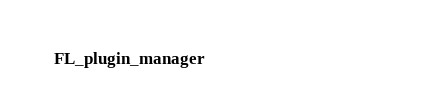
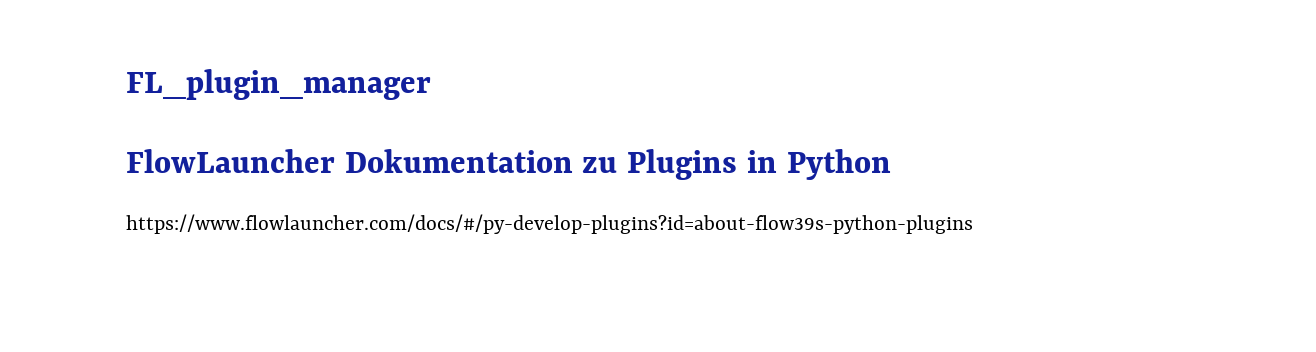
+ FlowLauncher Dokumentation zu Plugins in Python
+ https://www.flowlauncher.com/docs/#/py-develop-plugins?id=about-flow39s-python-plugins

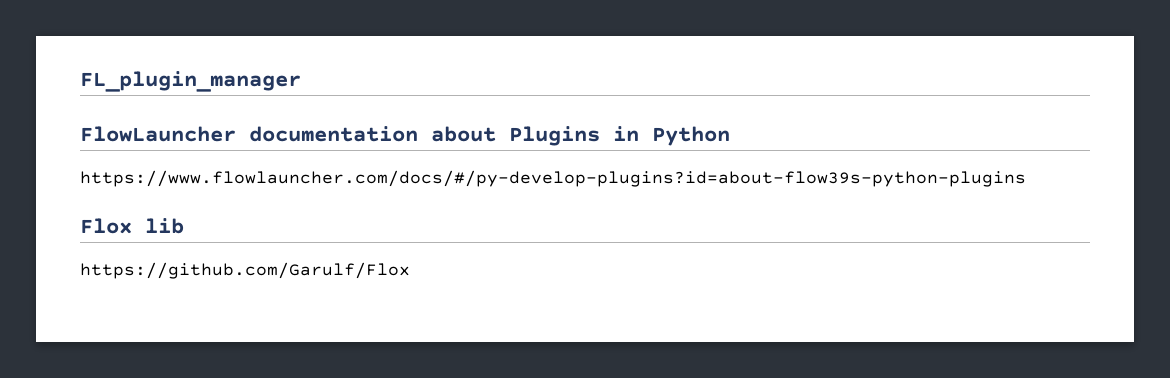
- FlowLauncher Dokumentation zu Plugins in Python
+ FlowLauncher documentation about Plugins in Python
+ Flox lib
+ https://github.com/Garulf/Flox

